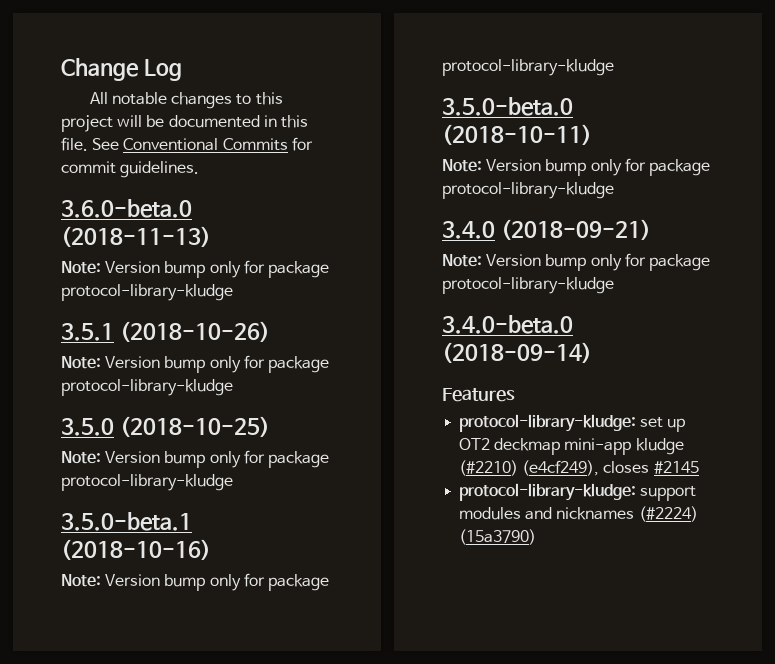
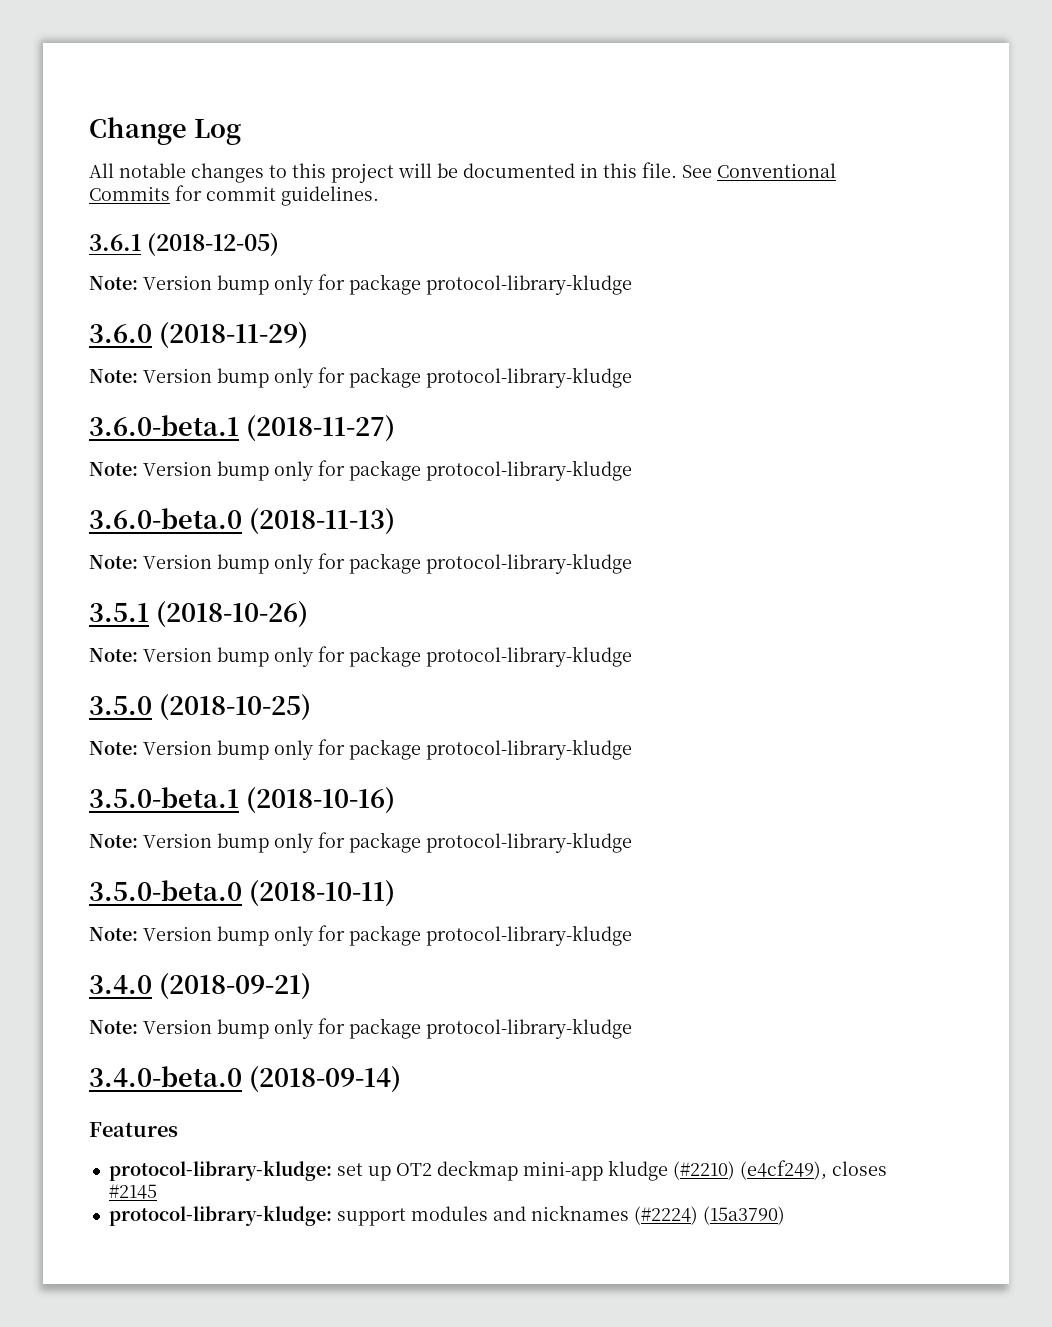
+ 3.6.1 (2018-12-05)
+ Note: Version bump only for package protocol-library-kludge
+ 3.6.0 (2018-11-29)
+ Note: Version bump only for package protocol-library-kludge
+ 3.6.0-beta.1 (2018-11-27)
+ Note: Version bump only for package protocol-library-kludge

